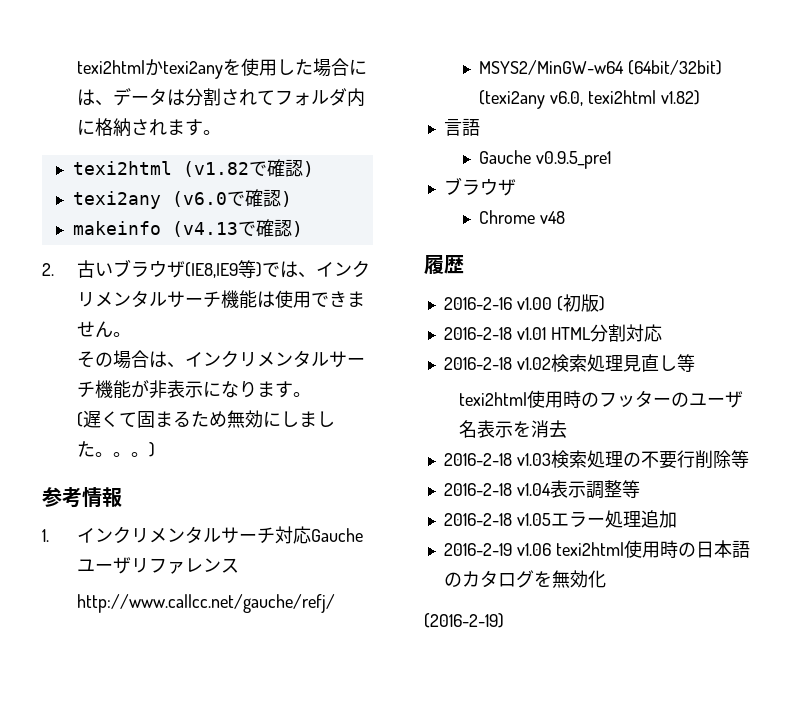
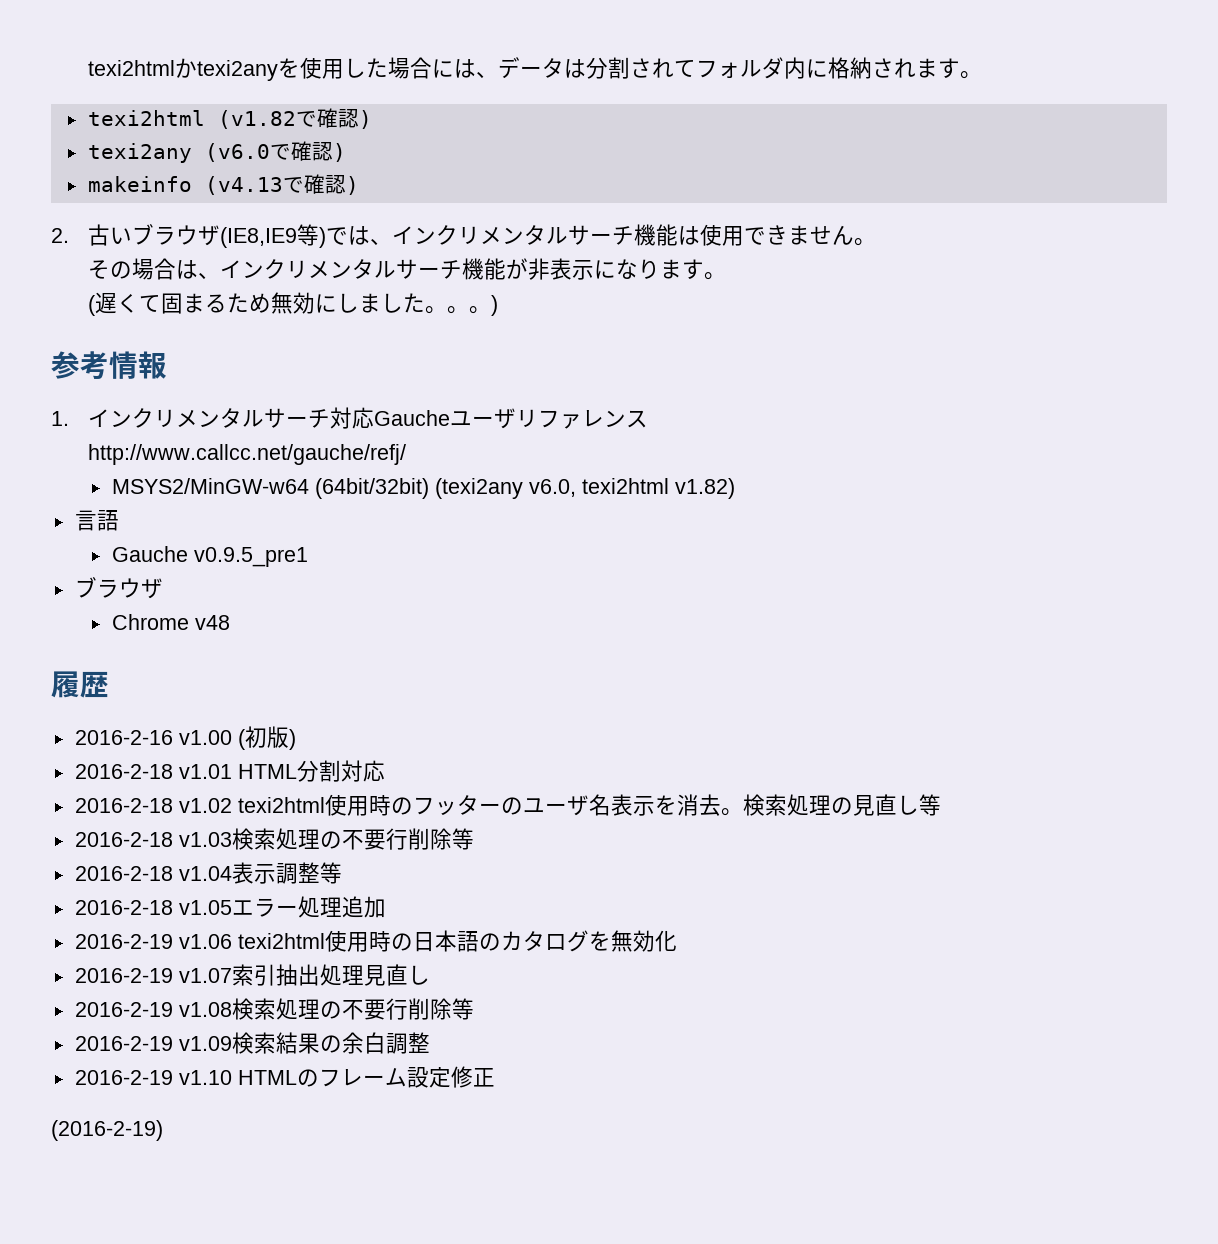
- 2016-2-18 v1.02検索処理見直し等
- texi2html使用時のフッターのユーザ名表示を消去
+ 2016-2-18 v1.02 texi2html使用時のフッターのユーザ名表示を消去。検索処理の見直し等
+ 2016-2-19 v1.07索引抽出処理見直し
+ 2016-2-19 v1.08検索処理の不要行削除等
+ 2016-2-19 v1.09検索結果の余白調整
+ 2016-2-19 v1.10 HTMLのフレーム設定修正

